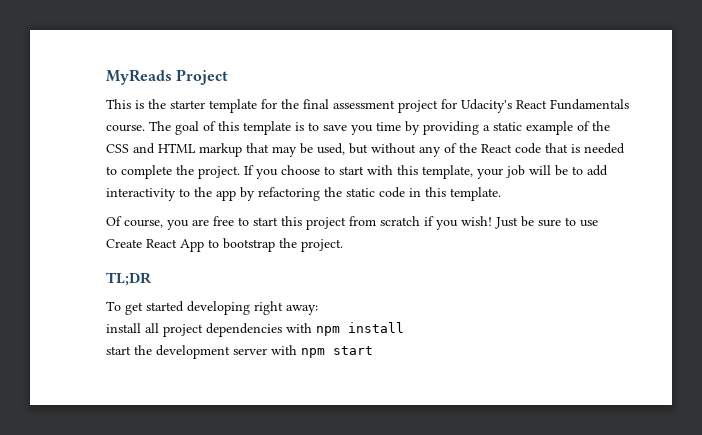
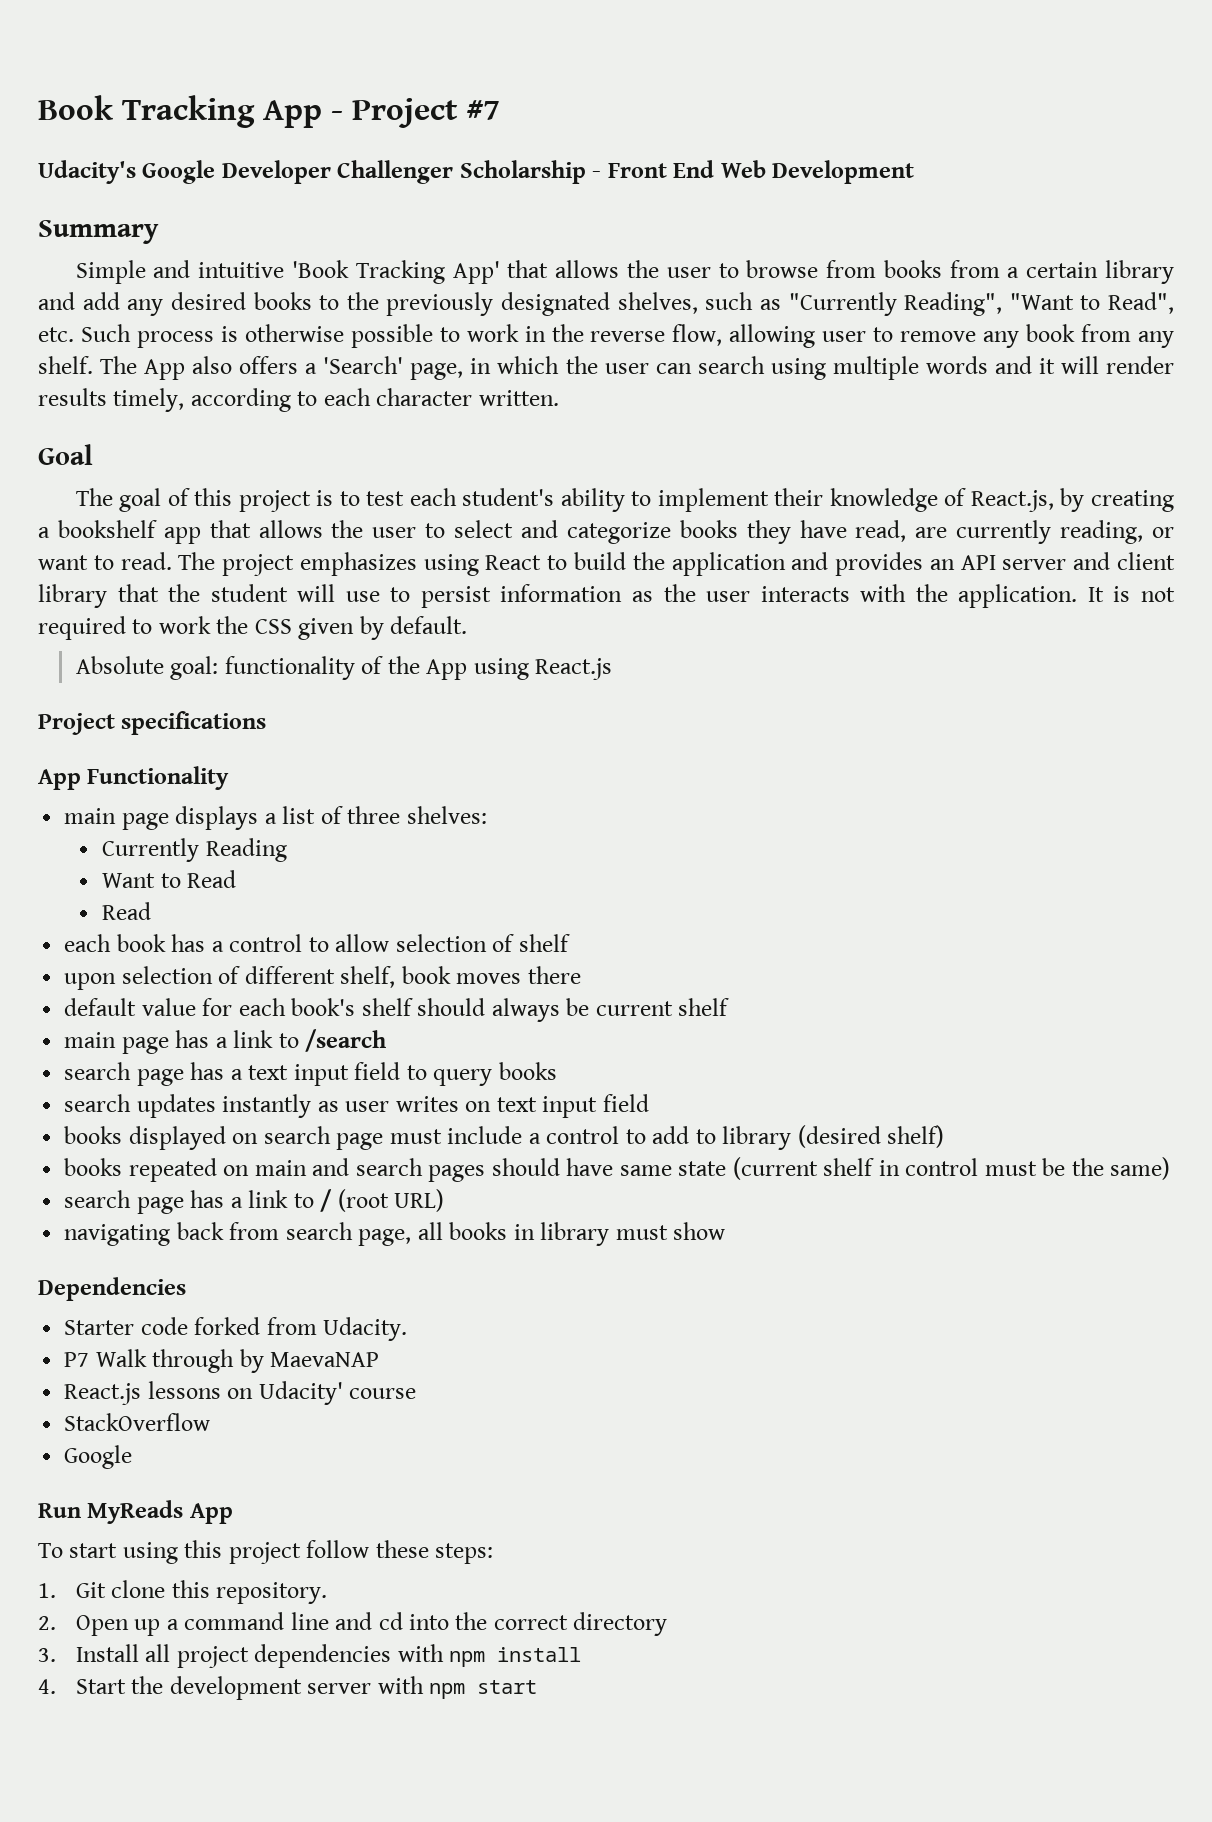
- MyReads Project
- This is the starter template for the final assessment project for Udacity's React Fundamentals course. The goal of this template is to save you time by providing a static example of the CSS and HTML markup that may be used, but without any of the React code that is needed to complete the project. If you choose to start with this template, your job will be to add interactivity to the app by refactoring the static code in this template.
- Of course, you are free to start this project from scratch if you wish! Just be sure to use Create React App to bootstrap the project.
- TL;DR
- To get started developing right away:
- install all project dependencies with npm install
+ Book Tracking App - Project #7
+ Udacity's Google Developer Challenger Scholarship - Front End Web Development
+ Summary
+ Simple and intuitive 'Book Tracking App' that allows the user to browse from books from a certain library and add any desired books to the previously designated shelves, such as "Currently Reading", "Want to Read", etc. Such process is otherwise possible to work in the reverse flow, allowing user to remove any book from any shelf. The App also offers a 'Search' page, in which the user can search using multiple words and it will render results timely, according to each character written.
+ Goal
+ The goal of this project is to test each student's ability to implement their knowledge of React.js, by creating a bookshelf app that allows the user to select and categorize books they have read, are currently reading, or want to read. The project emphasizes using React to build the application and provides an API server and client library that the student will use to persist information as the user interacts with the application. It is not required to work the CSS given by default.
+ Absolute goal: functionality of the App using React.js
+ Project specifications
+ App Functionality
+ main page displays a list of three shelves:
+ Currently Reading
+ Want to Read
+ Read
+ each book has a control to allow selection of shelf
+ upon selection of different shelf, book moves there
+ default value for each book's shelf should always be current shelf
+ main page has a link to /search
+ search page has a text input field to query books
+ search updates instantly as user writes on text input field
+ books displayed on search page must include a control to add to library (desired shelf)
+ books repeated on main and search pages should have same state (current shelf in control must be the same)
+ search page has a link to / (root URL)
+ navigating back from search page, all books in library must show
+ Dependencies
+ Starter code forked from Udacity.
+ P7 Walk through by MaevaNAP
+ React.js lessons on Udacity' course
+ StackOverflow
+ Google
+ Run MyReads App
+ To start using this project follow these steps:
+ 1. Git clone this repository.
+ 2. Open up a command line and cd into the correct directory
+ 3. Install all project dependencies with npm install
- start the development server with npm start
+ 4. Start the development server with npm start

